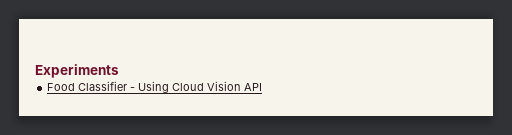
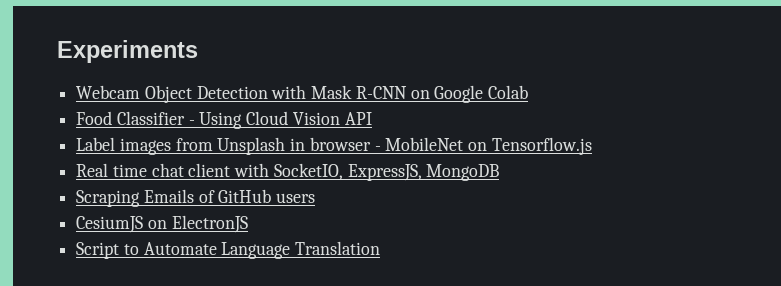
+ Webcam Object Detection with Mask R-CNN on Google Colab
+ Label images from Unsplash in browser - MobileNet on Tensorflow.js
+ Real time chat client with SocketIO, ExpressJS, MongoDB
+ Scraping Emails of GitHub users
+ CesiumJS on ElectronJS
+ Script to Automate Language Translation

